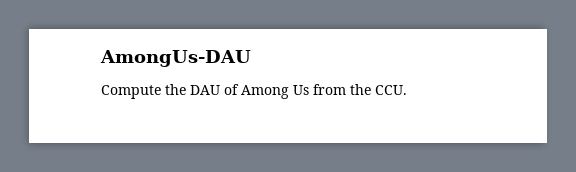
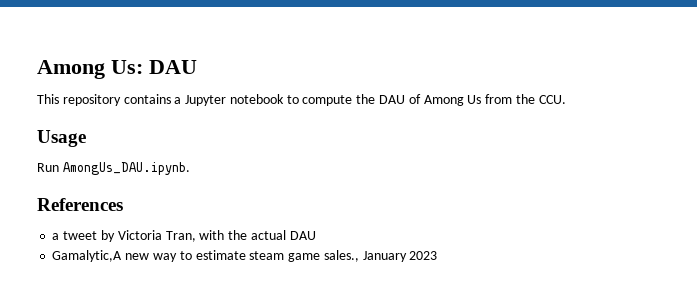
- AmongUs-DAU
- Compute the DAU of Among Us from the CCU.
+ Among Us: DAU
+ This repository contains a Jupyter notebook to compute the DAU of Among Us from the CCU.
+ Usage
+ Run AmongUs_DAU.ipynb.
+ References
+ a tweet by Victoria Tran, with the actual DAU
+ Gamalytic,A new way to estimate steam game sales., January 2023

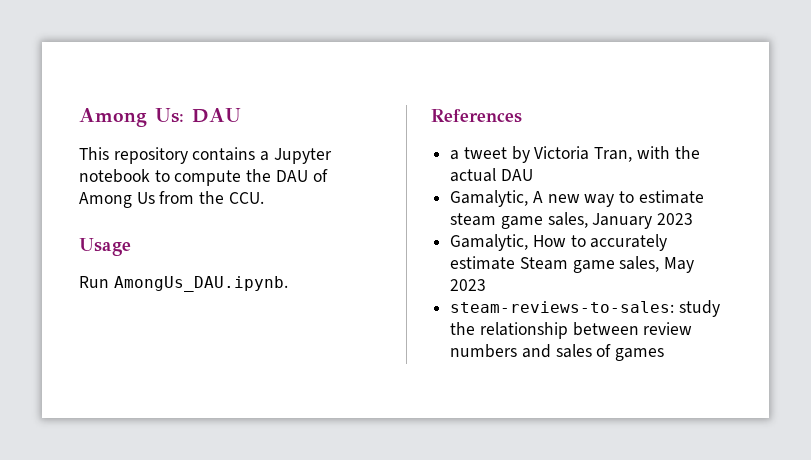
- Gamalytic,A new way to estimate steam game sales., January 2023
+ Gamalytic, A new way to estimate steam game sales, January 2023
+ Gamalytic, How to accurately estimate Steam game sales, May 2023
+ steam-reviews-to-sales: study the relationship between review numbers and sales of games

